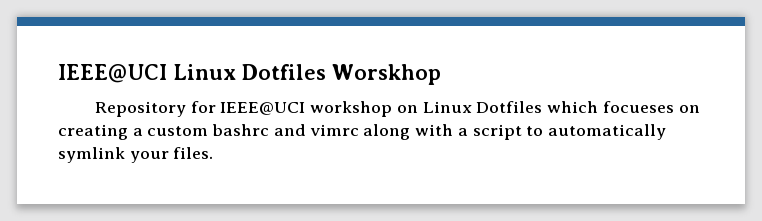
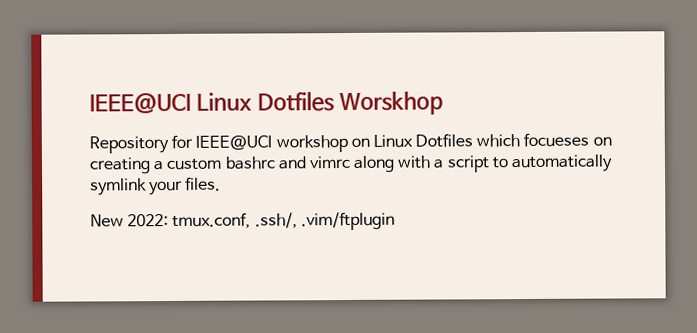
+ New 2022: tmux.conf, .ssh/, .vim/ftplugin

